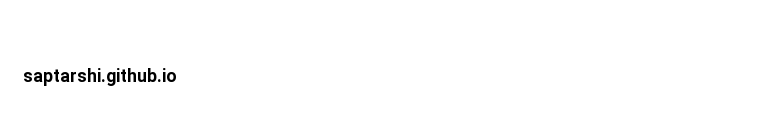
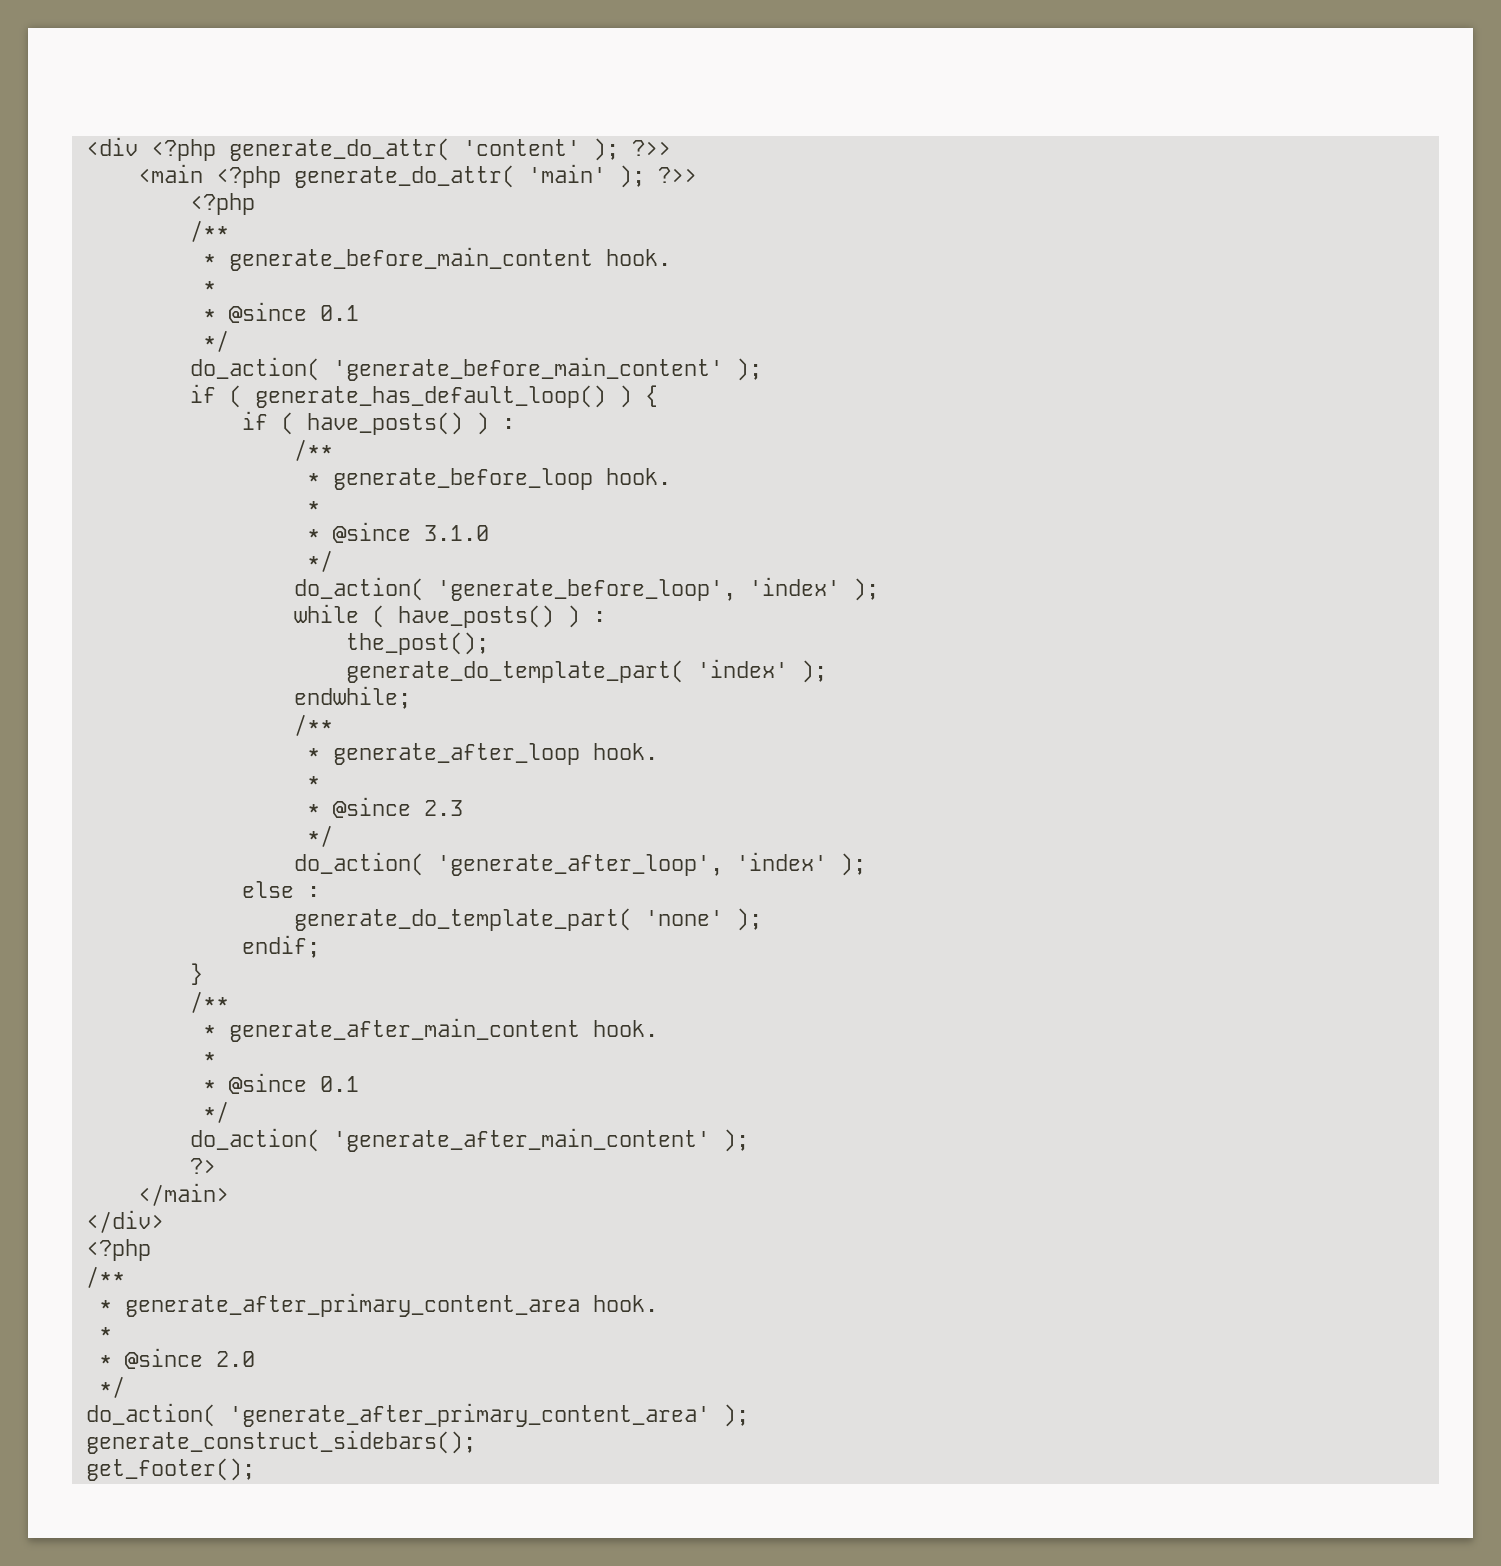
- saptarshi.github.io
+ <div <?php generate_do_attr( 'content' ); ?>>
+ <main <?php generate_do_attr( 'main' ); ?>>
+ <?php
+ /**
+ * generate_before_main_content hook.
+ *
+ * @since 0.1
+ */
+ do_action( 'generate_before_main_content' );
+ if ( generate_has_default_loop() ) {
+ if ( have_posts() ) :
+ /**
+ * generate_before_loop hook.
+ *
+ * @since 3.1.0
+ */
+ do_action( 'generate_before_loop', 'index' );
+ while ( have_posts() ) :
+ the_post();
+ generate_do_template_part( 'index' );
+ endwhile;
+ /**
+ * generate_after_loop hook.
+ *
+ * @since 2.3
+ */
+ do_action( 'generate_after_loop', 'index' );
+ else :
+ generate_do_template_part( 'none' );
+ endif;
+ }
+ /**
+ * generate_after_main_content hook.
+ *
+ * @since 0.1
+ */
+ do_action( 'generate_after_main_content' );
+ ?>
+ </main>
+ </div>
+ <?php
+ /**
+ * generate_after_primary_content_area hook.
+ *
+ * @since 2.0
+ */
+ do_action( 'generate_after_primary_content_area' );
+ generate_construct_sidebars();
+ get_footer();

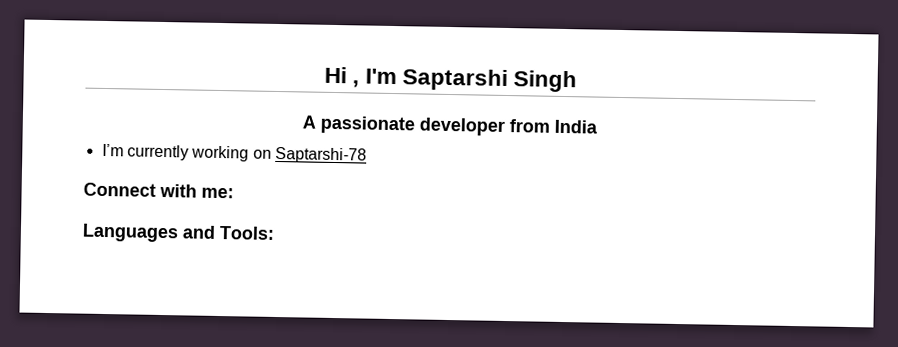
- <div <?php generate_do_attr( 'content' ); ?>>
- <main <?php generate_do_attr( 'main' ); ?>>
- <?php
- /**
- * generate_before_main_content hook.
- *
- * @since 0.1
- */
- do_action( 'generate_before_main_content' );
- if ( generate_has_default_loop() ) {
- if ( have_posts() ) :
- /**
- * generate_before_loop hook.
- *
- * @since 3.1.0
- */
- do_action( 'generate_before_loop', 'index' );
- while ( have_posts() ) :
- the_post();
- generate_do_template_part( 'index' );
- endwhile;
- /**
- * generate_after_loop hook.
- *
- * @since 2.3
- */
- do_action( 'generate_after_loop', 'index' );
- else :
- generate_do_template_part( 'none' );
- endif;
- }
- /**
- * generate_after_main_content hook.
- *
- * @since 0.1
- */
- do_action( 'generate_after_main_content' );
- ?>
- </main>
- </div>
- <?php
- /**
- * generate_after_primary_content_area hook.
- *
- * @since 2.0
- */
- do_action( 'generate_after_primary_content_area' );
- generate_construct_sidebars();
- get_footer();
+ Hi , I'm Saptarshi Singh
+ A passionate developer from India
+ I’m currently working on Saptarshi-78
+ Connect with me:
+ Languages and Tools:

